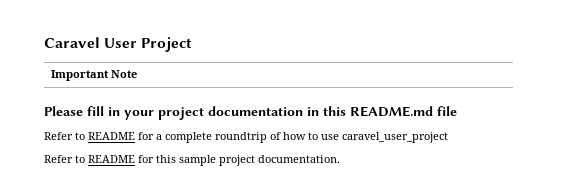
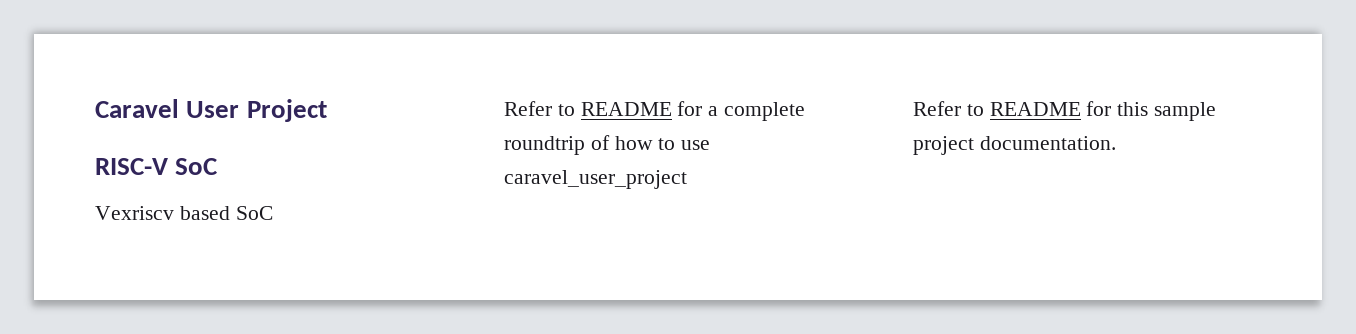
- Important Note
- Please fill in your project documentation in this README.md file
+ RISC-V SoC
+ Vexriscv based SoC

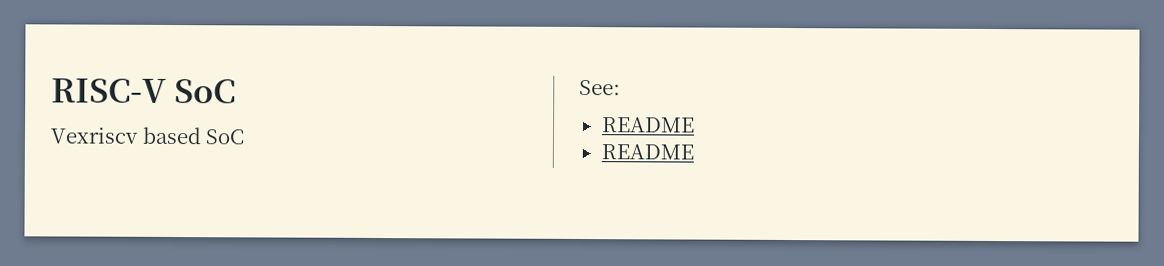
- Caravel User Project
- Refer to README for a complete roundtrip of how to use caravel_user_project
- Refer to README for this sample project documentation.
+ See:
+ README
+ README

